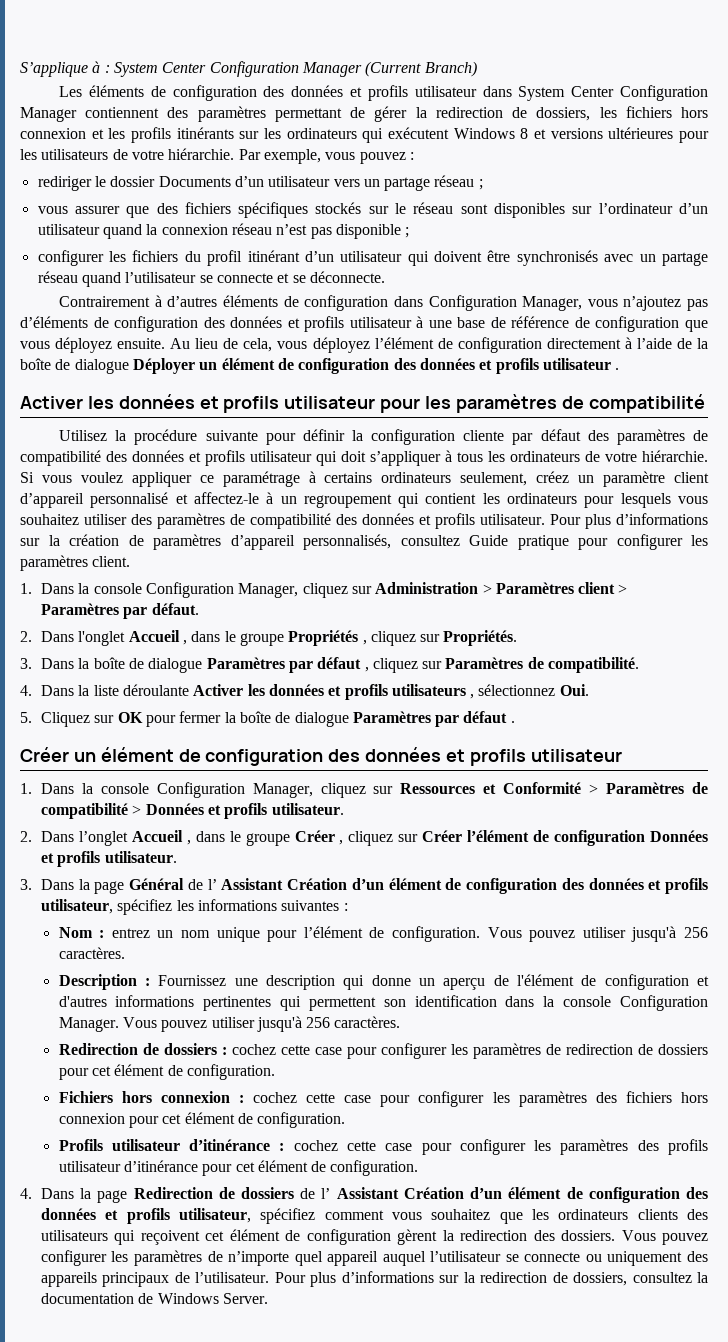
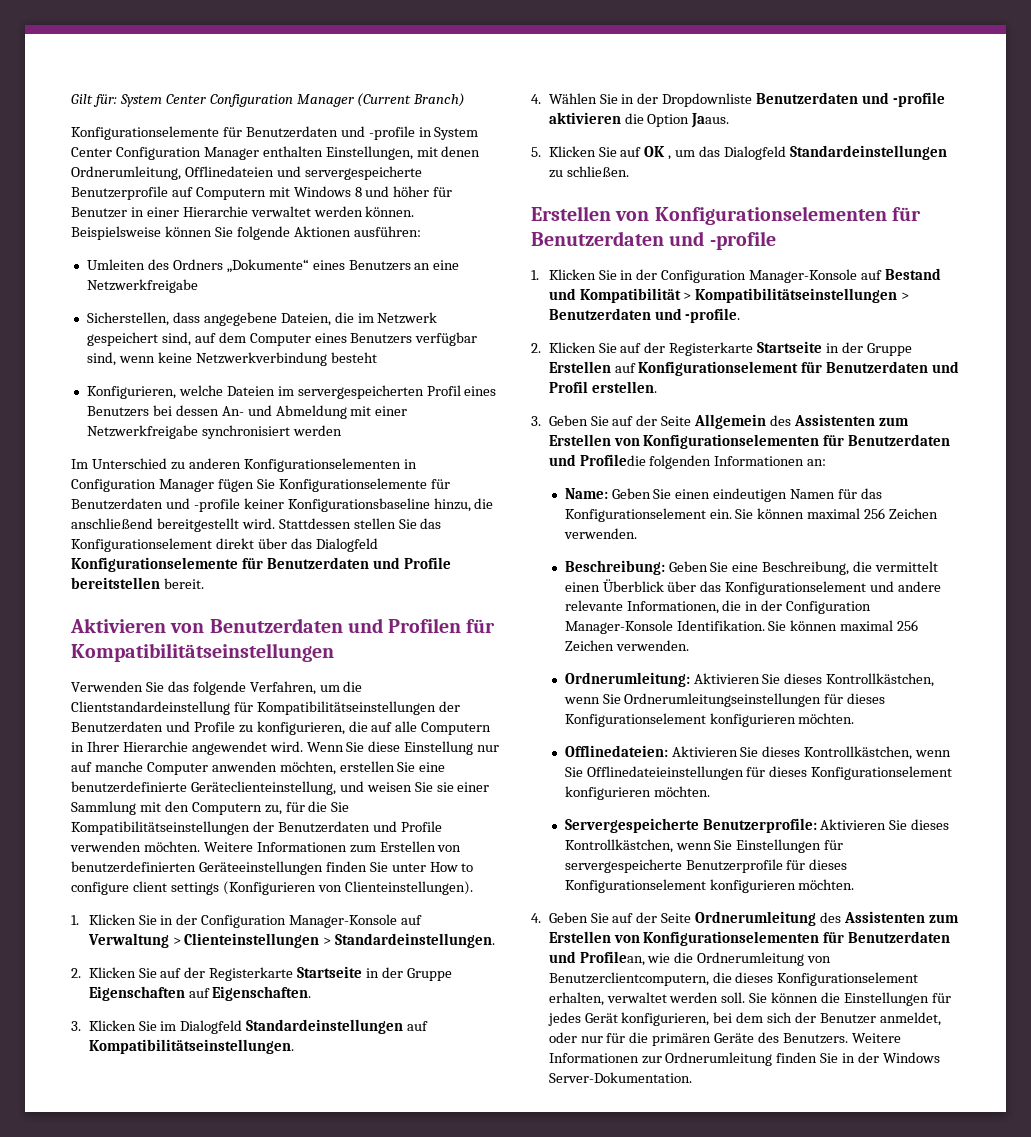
- S’applique à : System Center Configuration Manager (Current Branch)
+ Gilt für: System Center Configuration Manager (Current Branch)
- Les éléments de configuration des données et profils utilisateur dans System Center Configuration Manager contiennent des paramètres permettant de gérer la redirection de dossiers, les fichiers hors connexion et les profils itinérants sur les ordinateurs qui exécutent Windows 8 et versions ultérieures pour les utilisateurs de votre hiérarchie. Par exemple, vous pouvez :
- rediriger le dossier Documents d’un utilisateur vers un partage réseau ;
- vous assurer que des fichiers spécifiques stockés sur le réseau sont disponibles sur l’ordinateur d’un utilisateur quand la connexion réseau n’est pas disponible ;
- configurer les fichiers du profil itinérant d’un utilisateur qui doivent être synchronisés avec un partage réseau quand l’utilisateur se connecte et se déconnecte.
- Contrairement à d’autres éléments de configuration dans Configuration Manager, vous n’ajoutez pas d’éléments de configuration des données et profils utilisateur à une base de référence de configuration que vous déployez ensuite. Au lieu de cela, vous déployez l’élément de configuration directement à l’aide de la boîte de dialogue Déployer un élément de configuration des données et profils utilisateur .
- Activer les données et profils utilisateur pour les paramètres de compatibilité
- Utilisez la procédure suivante pour définir la configuration cliente par défaut des paramètres de compatibilité des données et profils utilisateur qui doit s’appliquer à tous les ordinateurs de votre hiérarchie. Si vous voulez appliquer ce paramétrage à certains ordinateurs seulement, créez un paramètre client d’appareil personnalisé et affectez-le à un regroupement qui contient les ordinateurs pour lesquels vous souhaitez utiliser des paramètres de compatibilité des données et profils utilisateur. Pour plus d’informations sur la création de paramètres d’appareil personnalisés, consultez Guide pratique pour configurer les paramètres client.
- 1. Dans la console Configuration Manager, cliquez sur Administration > Paramètres client > Paramètres par défaut.
- 2. Dans l'onglet Accueil , dans le groupe Propriétés , cliquez sur Propriétés.
- 3. Dans la boîte de dialogue Paramètres par défaut , cliquez sur Paramètres de compatibilité.
- 4. Dans la liste déroulante Activer les données et profils utilisateurs , sélectionnez Oui.
- 5. Cliquez sur OK pour fermer la boîte de dialogue Paramètres par défaut .
- Créer un élément de configuration des données et profils utilisateur
- 1. Dans la console Configuration Manager, cliquez sur Ressources et Conformité > Paramètres de compatibilité > Données et profils utilisateur.
- 2. Dans l’onglet Accueil , dans le groupe Créer , cliquez sur Créer l’élément de configuration Données et profils utilisateur.
- 3. Dans la page Général de l’ Assistant Création d’un élément de configuration des données et profils utilisateur, spécifiez les informations suivantes :
- Nom : entrez un nom unique pour l’élément de configuration. Vous pouvez utiliser jusqu'à 256 caractères.
- Description : Fournissez une description qui donne un aperçu de l'élément de configuration et d'autres informations pertinentes qui permettent son identification dans la console Configuration Manager. Vous pouvez utiliser jusqu'à 256 caractères.
- Redirection de dossiers : cochez cette case pour configurer les paramètres de redirection de dossiers pour cet élément de configuration.
- Fichiers hors connexion : cochez cette case pour configurer les paramètres des fichiers hors connexion pour cet élément de configuration.
- Profils utilisateur d’itinérance : cochez cette case pour configurer les paramètres des profils utilisateur d’itinérance pour cet élément de configuration.
- 4. Dans la page Redirection de dossiers de l’ Assistant Création d’un élément de configuration des données et profils utilisateur, spécifiez comment vous souhaitez que les ordinateurs clients des utilisateurs qui reçoivent cet élément de configuration gèrent la redirection des dossiers. Vous pouvez configurer les paramètres de n’importe quel appareil auquel l’utilisateur se connecte ou uniquement des appareils principaux de l’utilisateur. Pour plus d’informations sur la redirection de dossiers, consultez la documentation de Windows Server.
+ Konfigurationselemente für Benutzerdaten und -profile in System Center Configuration Manager enthalten Einstellungen, mit denen Ordnerumleitung, Offlinedateien und servergespeicherte Benutzerprofile auf Computern mit Windows 8 und höher für Benutzer in einer Hierarchie verwaltet werden können. Beispielsweise können Sie folgende Aktionen ausführen:
+ Umleiten des Ordners „Dokumente“ eines Benutzers an eine Netzwerkfreigabe
+ Sicherstellen, dass angegebene Dateien, die im Netzwerk gespeichert sind, auf dem Computer eines Benutzers verfügbar sind, wenn keine Netzwerkverbindung besteht
+ Konfigurieren, welche Dateien im servergespeicherten Profil eines Benutzers bei dessen An- und Abmeldung mit einer Netzwerkfreigabe synchronisiert werden
+ Im Unterschied zu anderen Konfigurationselementen in Configuration Manager fügen Sie Konfigurationselemente für Benutzerdaten und -profile keiner Konfigurationsbaseline hinzu, die anschließend bereitgestellt wird. Stattdessen stellen Sie das Konfigurationselement direkt über das Dialogfeld Konfigurationselemente für Benutzerdaten und Profile bereitstellen bereit.
+ Aktivieren von Benutzerdaten und Profilen für Kompatibilitätseinstellungen
+ Verwenden Sie das folgende Verfahren, um die Clientstandardeinstellung für Kompatibilitätseinstellungen der Benutzerdaten und Profile zu konfigurieren, die auf alle Computern in Ihrer Hierarchie angewendet wird. Wenn Sie diese Einstellung nur auf manche Computer anwenden möchten, erstellen Sie eine benutzerdefinierte Geräteclienteinstellung, und weisen Sie sie einer Sammlung mit den Computern zu, für die Sie Kompatibilitätseinstellungen der Benutzerdaten und Profile verwenden möchten. Weitere Informationen zum Erstellen von benutzerdefinierten Geräteeinstellungen finden Sie unter How to configure client settings (Konfigurieren von Clienteinstellungen).
+ 1. Klicken Sie in der Configuration Manager-Konsole auf Verwaltung > Clienteinstellungen > Standardeinstellungen.
+ 2. Klicken Sie auf der Registerkarte Startseite in der Gruppe Eigenschaften auf Eigenschaften.
+ 3. Klicken Sie im Dialogfeld Standardeinstellungen auf Kompatibilitätseinstellungen.
+ 4. Wählen Sie in der Dropdownliste Benutzerdaten und -profile aktivieren die Option Jaaus.
+ 5. Klicken Sie auf OK , um das Dialogfeld Standardeinstellungen zu schließen.
+ Erstellen von Konfigurationselementen für Benutzerdaten und -profile
+ 1. Klicken Sie in der Configuration Manager-Konsole auf Bestand und Kompatibilität > Kompatibilitätseinstellungen > Benutzerdaten und -profile.
+ 2. Klicken Sie auf der Registerkarte Startseite in der Gruppe Erstellen auf Konfigurationselement für Benutzerdaten und Profil erstellen.
+ 3. Geben Sie auf der Seite Allgemein des Assistenten zum Erstellen von Konfigurationselementen für Benutzerdaten und Profiledie folgenden Informationen an:
+ Name: Geben Sie einen eindeutigen Namen für das Konfigurationselement ein. Sie können maximal 256 Zeichen verwenden.
+ Beschreibung: Geben Sie eine Beschreibung, die vermittelt einen Überblick über das Konfigurationselement und andere relevante Informationen, die in der Configuration Manager-Konsole Identifikation. Sie können maximal 256 Zeichen verwenden.
+ Ordnerumleitung: Aktivieren Sie dieses Kontrollkästchen, wenn Sie Ordnerumleitungseinstellungen für dieses Konfigurationselement konfigurieren möchten.
+ Offlinedateien: Aktivieren Sie dieses Kontrollkästchen, wenn Sie Offlinedateieinstellungen für dieses Konfigurationselement konfigurieren möchten.
+ Servergespeicherte Benutzerprofile: Aktivieren Sie dieses Kontrollkästchen, wenn Sie Einstellungen für servergespeicherte Benutzerprofile für dieses Konfigurationselement konfigurieren möchten.
+ 4. Geben Sie auf der Seite Ordnerumleitung des Assistenten zum Erstellen von Konfigurationselementen für Benutzerdaten und Profilean, wie die Ordnerumleitung von Benutzerclientcomputern, die dieses Konfigurationselement erhalten, verwaltet werden soll. Sie können die Einstellungen für jedes Gerät konfigurieren, bei dem sich der Benutzer anmeldet, oder nur für die primären Geräte des Benutzers. Weitere Informationen zur Ordnerumleitung finden Sie in der Windows Server-Dokumentation.

